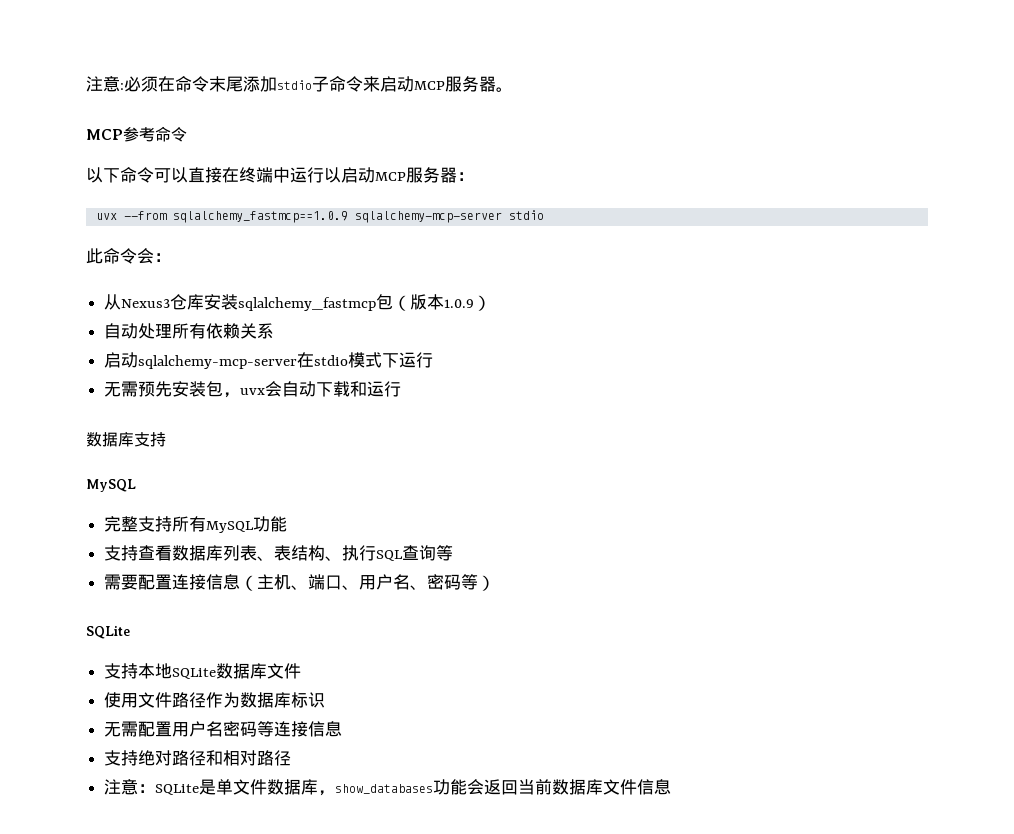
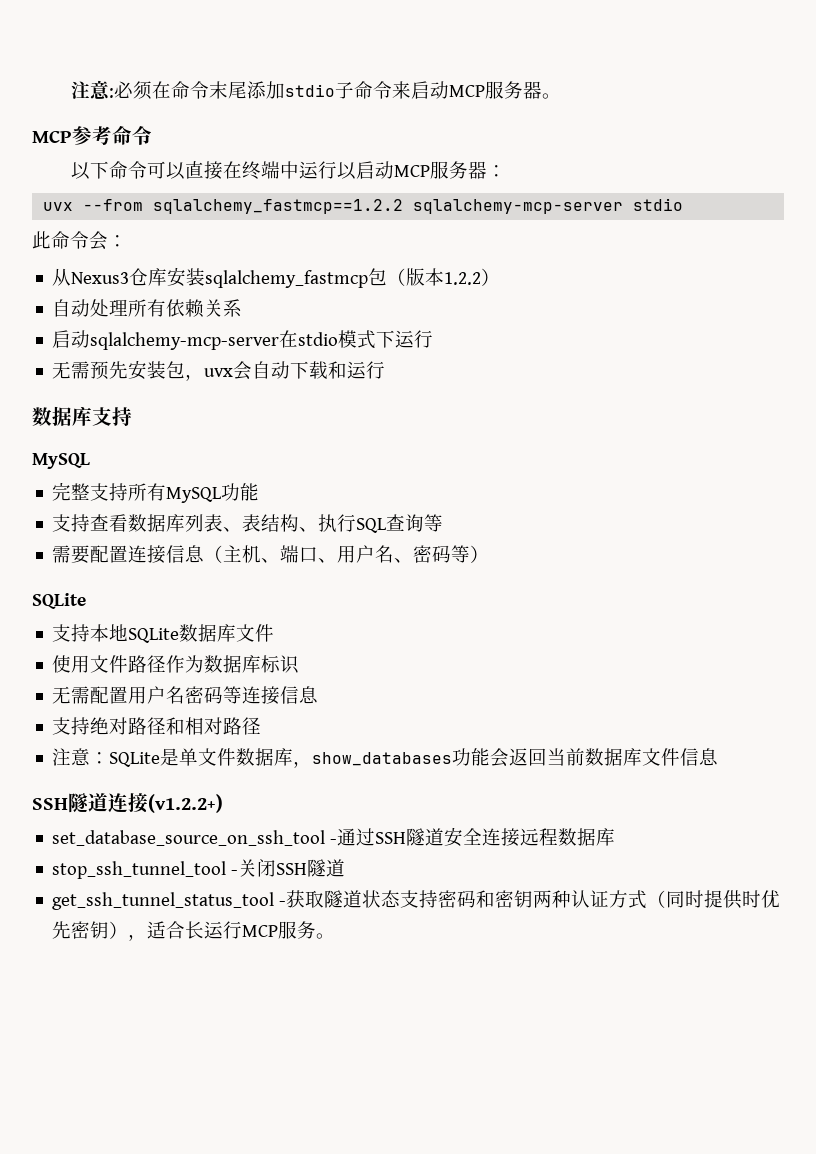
- uvx --from sqlalchemy_fastmcp==1.0.9 sqlalchemy-mcp-server stdio
+ uvx --from sqlalchemy_fastmcp==1.2.2 sqlalchemy-mcp-server stdio
- 从Nexus3仓库安装sqlalchemy_fastmcp包（版本1.0.9）
+ 从Nexus3仓库安装sqlalchemy_fastmcp包（版本1.2.2）
+ SSH隧道连接(v1.2.2+)
+ set_database_source_on_ssh_tool -通过SSH隧道安全连接远程数据库
+ stop_ssh_tunnel_tool -关闭SSH隧道
+ get_ssh_tunnel_status_tool -获取隧道状态支持密码和密钥两种认证方式（同时提供时优先密钥），适合长运行MCP服务。

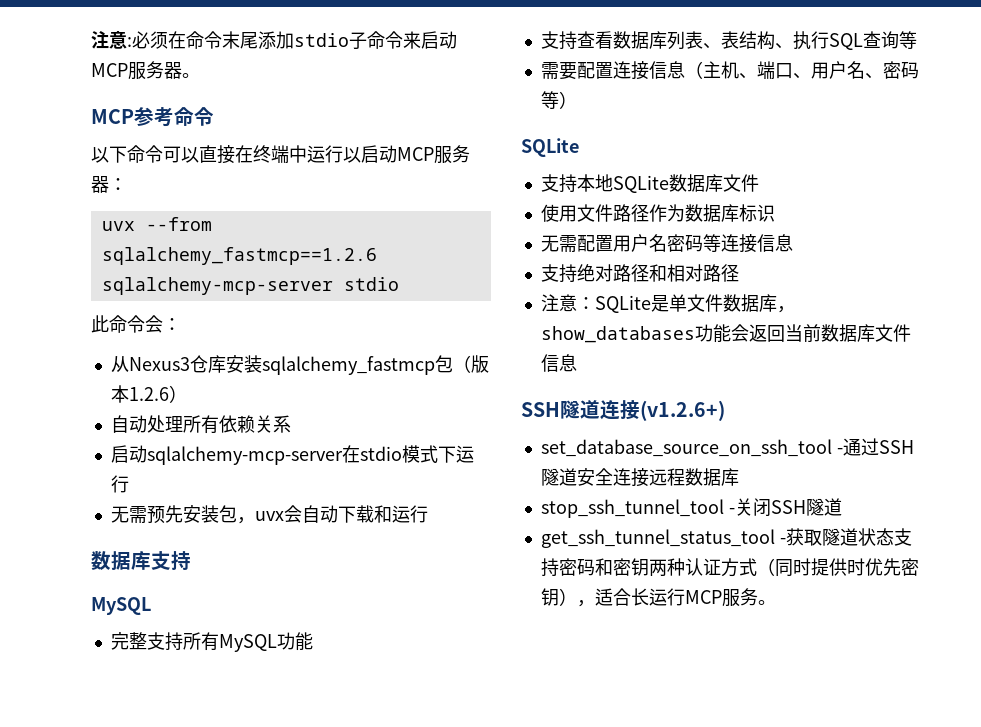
- uvx --from sqlalchemy_fastmcp==1.2.2 sqlalchemy-mcp-server stdio
+ uvx --from sqlalchemy_fastmcp==1.2.6 sqlalchemy-mcp-server stdio
- 从Nexus3仓库安装sqlalchemy_fastmcp包（版本1.2.2）
+ 从Nexus3仓库安装sqlalchemy_fastmcp包（版本1.2.6）
- SSH隧道连接(v1.2.2+)
+ SSH隧道连接(v1.2.6+)

